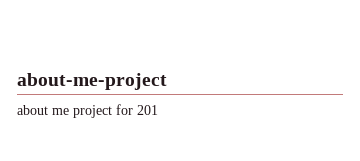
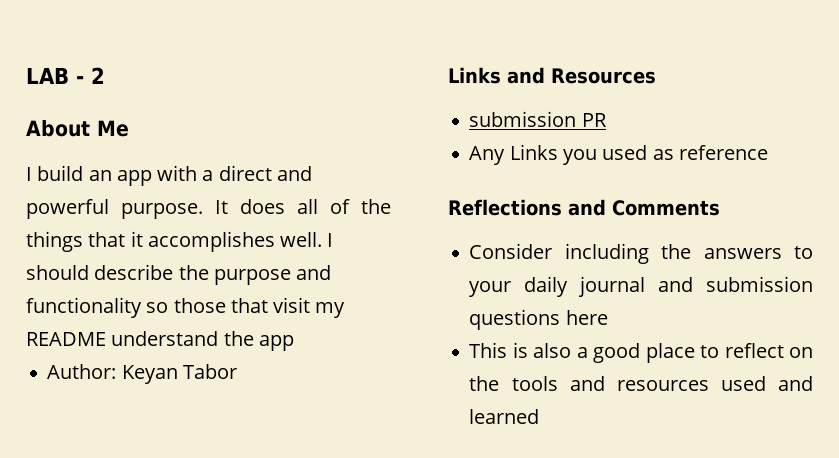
- about-me-project
- about me project for 201
+ LAB - 2
+ About Me
+ I build an app with a direct and powerful purpose. It does all of the things that it accomplishes well. I should describe the purpose and functionality so those that visit my README understand the app
+ Author: Keyan Tabor
+ Links and Resources
+ submission PR
+ Any Links you used as reference
+ Reflections and Comments
+ Consider including the answers to your daily journal and submission questions here
+ This is also a good place to reflect on the tools and resources used and learned

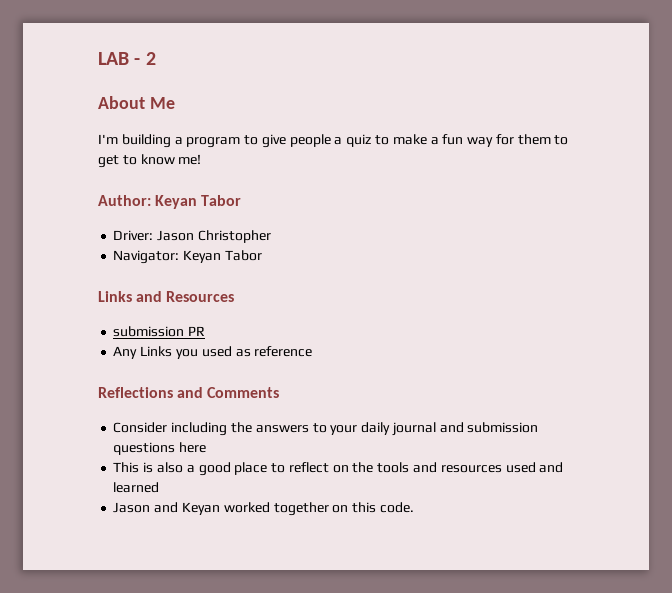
- I build an app with a direct and powerful purpose. It does all of the things that it accomplishes well. I should describe the purpose and functionality so those that visit my README understand the app
+ I'm building a program to give people a quiz to make a fun way for them to get to know me!
  Author: Keyan Tabor
+ Driver: Jason Christopher
+ Navigator: Keyan Tabor
+ Jason and Keyan worked together on this code.

